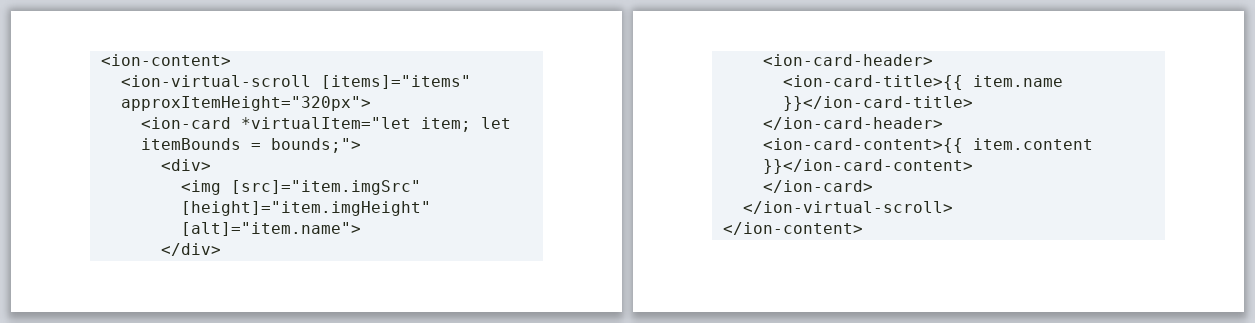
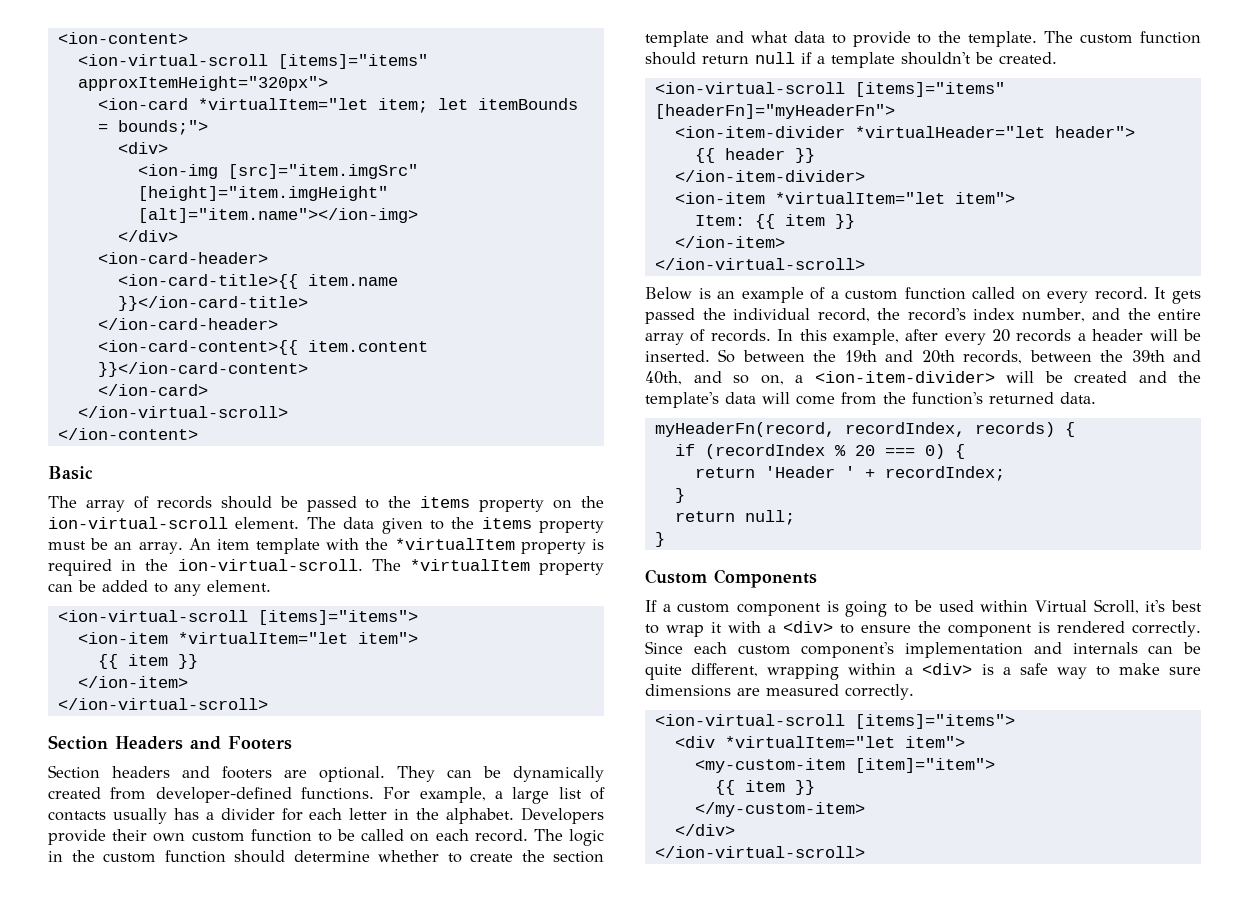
- <img [src]="item.imgSrc" [height]="item.imgHeight" [alt]="item.name">
+ <ion-img [src]="item.imgSrc" [height]="item.imgHeight" [alt]="item.name"></ion-img>
+ Basic
+ The array of records should be passed to the items property on the ion-virtual-scroll element. The data given to the items property must be an array. An item template with the *virtualItem property is required in the ion-virtual-scroll. The *virtualItem property can be added to any element.
+ <ion-virtual-scroll [items]="items">
+ <ion-item *virtualItem="let item">
+ {{ item }}
+ </ion-item>
+ </ion-virtual-scroll>
+ Section Headers and Footers
+ Section headers and footers are optional. They can be dynamically created from developer-defined functions. For example, a large list of contacts usually has a divider for each letter in the alphabet. Developers provide their own custom function to be called on each record. The logic in the custom function should determine whether to create the section template and what data to provide to the template. The custom function should return null if a template shouldn't be created.
+ <ion-virtual-scroll [items]="items" [headerFn]="myHeaderFn">
+ <ion-item-divider *virtualHeader="let header">
+ {{ header }}
+ </ion-item-divider>
+ <ion-item *virtualItem="let item">
+ Item: {{ item }}
+ </ion-item>
+ </ion-virtual-scroll>
+ Below is an example of a custom function called on every record. It gets passed the individual record, the record's index number, and the entire array of records. In this example, after every 20 records a header will be inserted. So between the 19th and 20th records, between the 39th and 40th, and so on, a <ion-item-divider> will be created and the template's data will come from the function's returned data.
+ myHeaderFn(record, recordIndex, records) {
+ if (recordIndex % 20 === 0) {
+ return 'Header ' + recordIndex;
+ }
+ return null;
+ }
+ Custom Components
+ If a custom component is going to be used within Virtual Scroll, it's best to wrap it with a <div> to ensure the component is rendered correctly. Since each custom component's implementation and internals can be quite different, wrapping within a <div> is a safe way to make sure dimensions are measured correctly.
+ <ion-virtual-scroll [items]="items">
+ <div *virtualItem="let item">
+ <my-custom-item [item]="item">
+ {{ item }}
+ </my-custom-item>
+ </div>
+ </ion-virtual-scroll>

